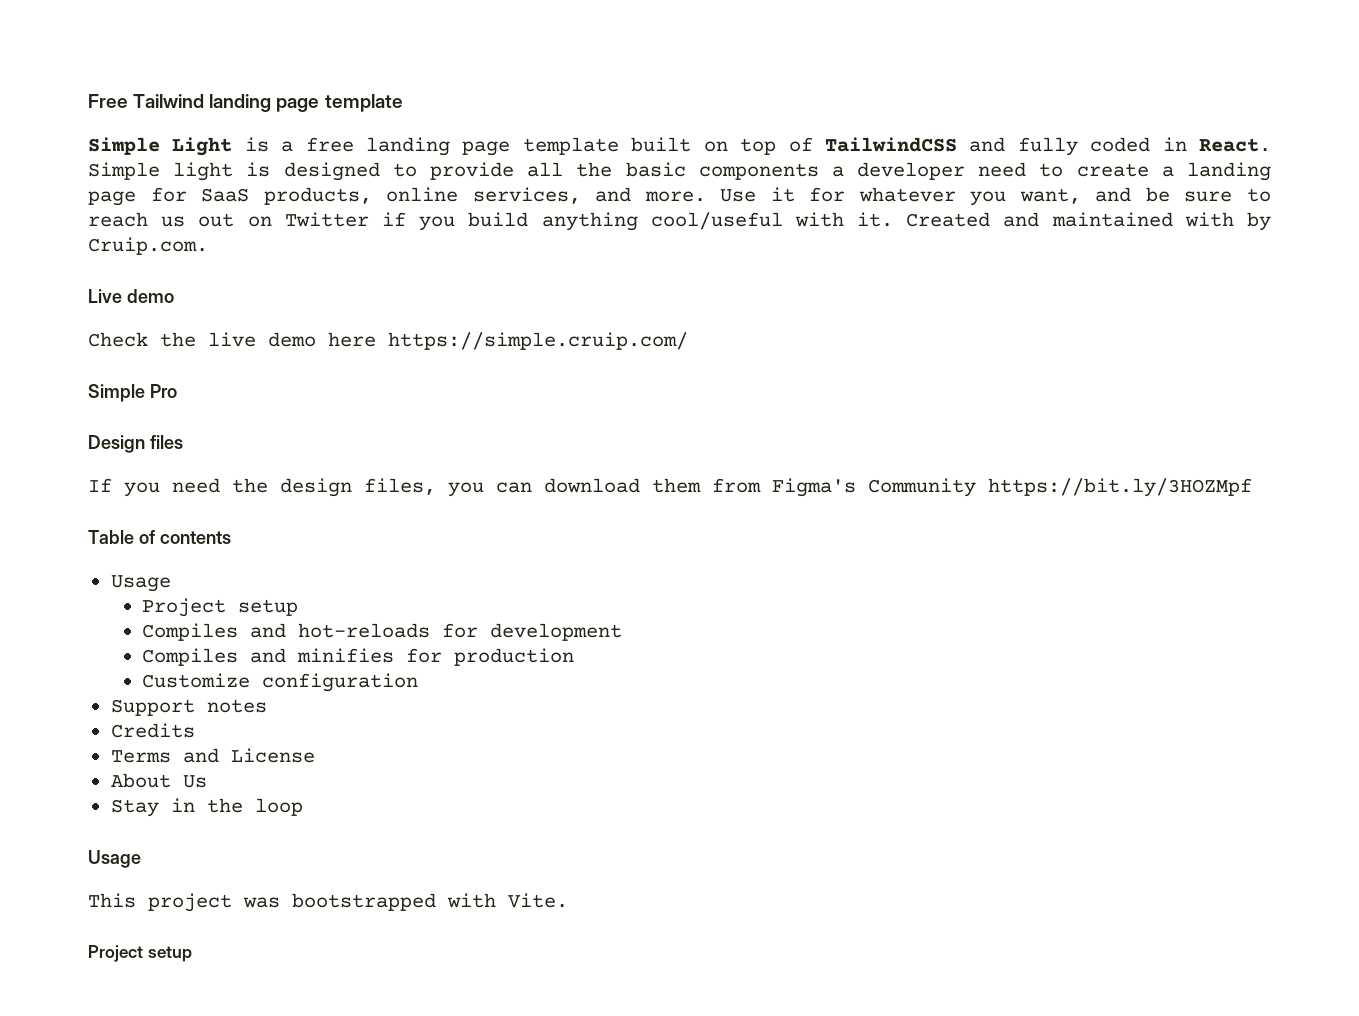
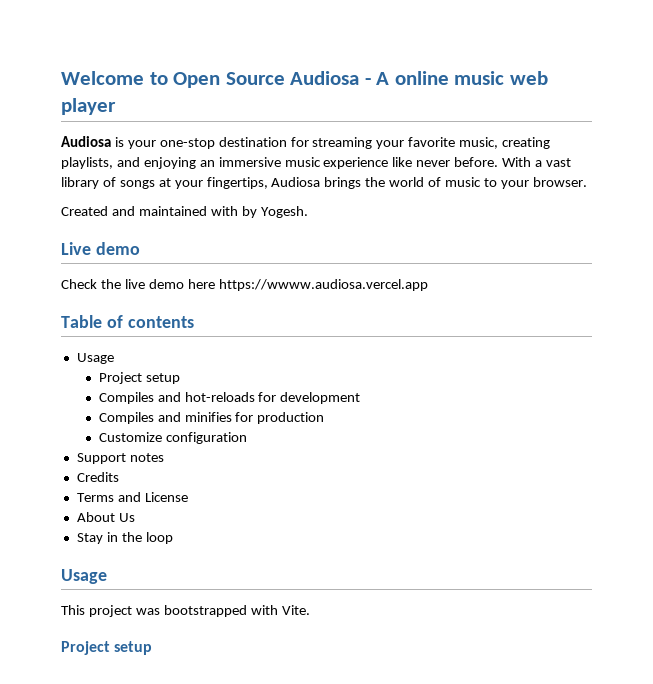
- Free Tailwind landing page template
- Simple Light is a free landing page template built on top of TailwindCSS and fully coded in React. Simple light is designed to provide all the basic components a developer need to create a landing page for SaaS products, online services, and more. Use it for whatever you want, and be sure to reach us out on Twitter if you build anything cool/useful with it. Created and maintained with by Cruip.com.
+ Welcome to Open Source Audiosa - A online music web player
+ Audiosa is your one-stop destination for streaming your favorite music, creating playlists, and enjoying an immersive music experience like never before. With a vast library of songs at your fingertips, Audiosa brings the world of music to your browser.
+ Created and maintained with by Yogesh.
- Check the live demo here https://simple.cruip.com/
- Simple Pro
- Design files
- If you need the design files, you can download them from Figma's Community https://bit.ly/3HOZMpf
+ Check the live demo here https://wwww.audiosa.vercel.app

